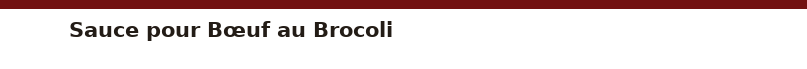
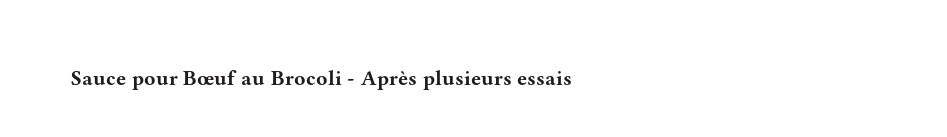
- Sauce pour Bœuf au Brocoli
+ Sauce pour Bœuf au Brocoli - Après plusieurs essais

